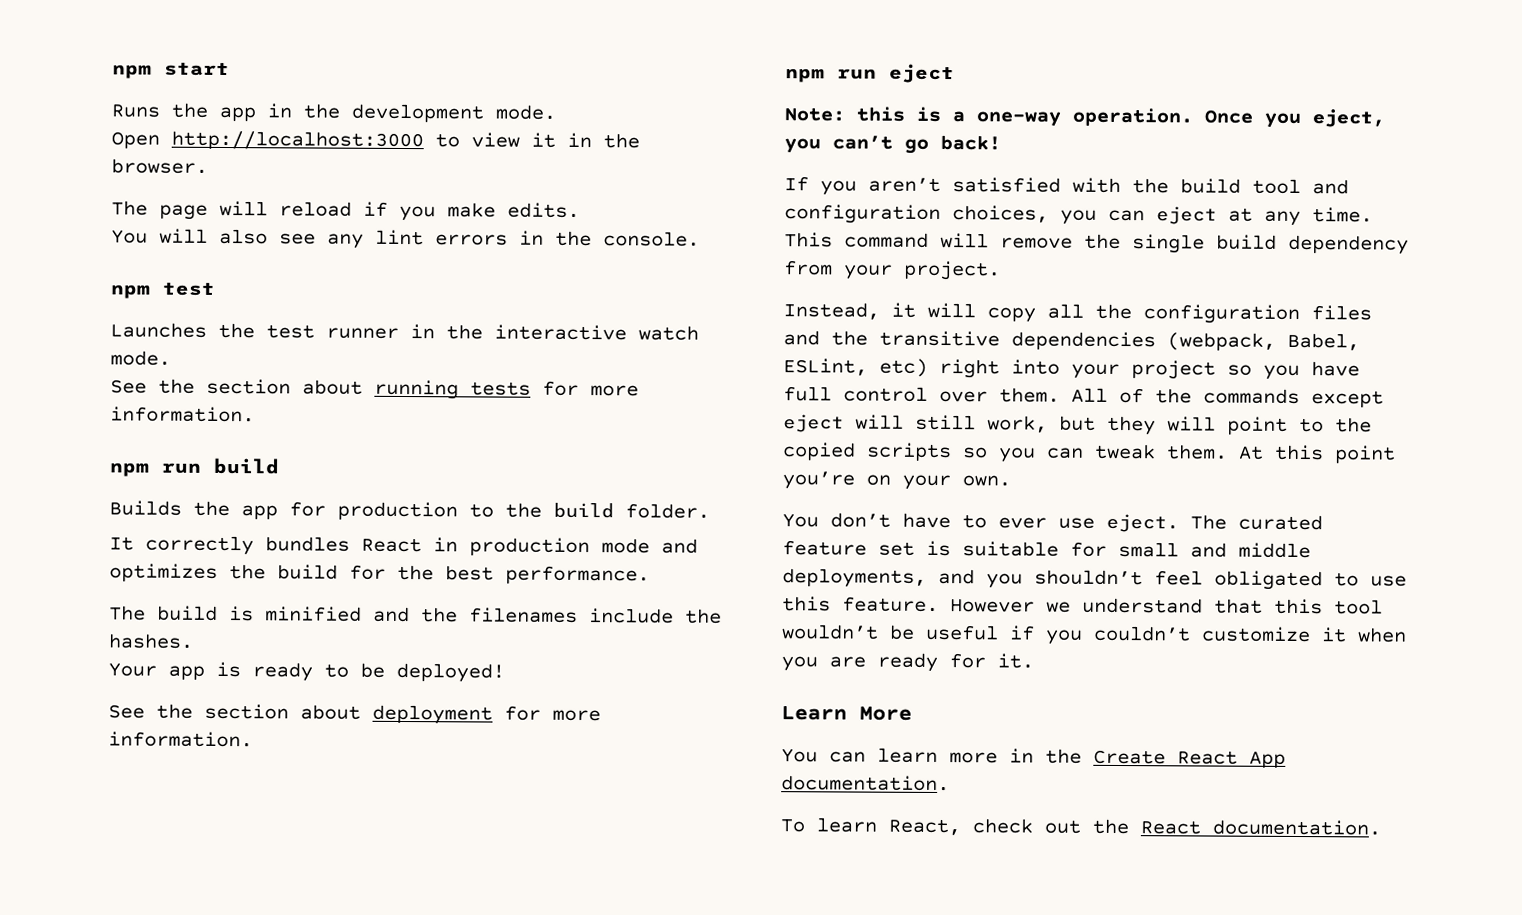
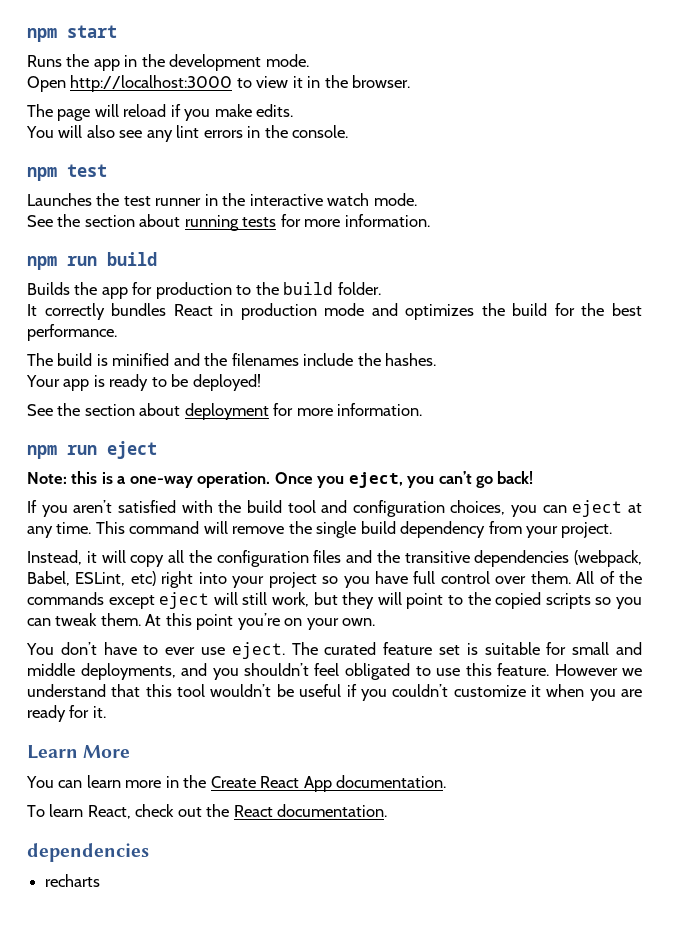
  To learn React, check out the React documentation.
+ dependencies
+ recharts

